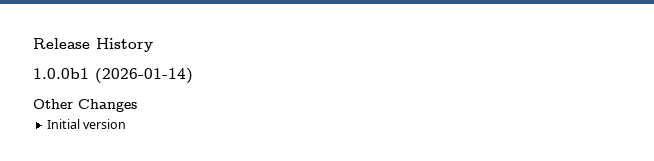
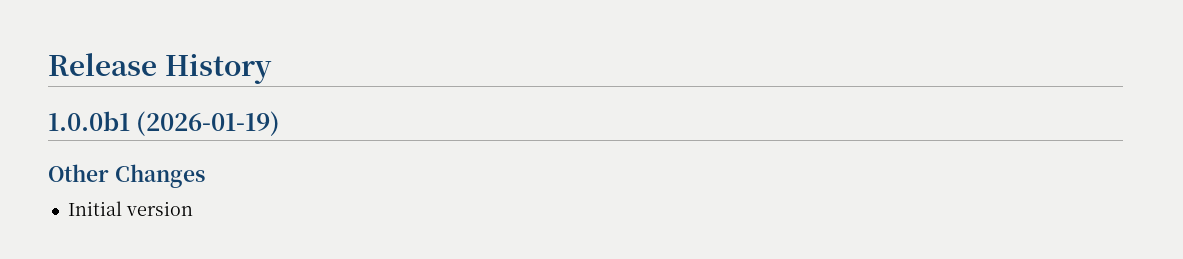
- 1.0.0b1 (2026-01-14)
+ 1.0.0b1 (2026-01-19)

